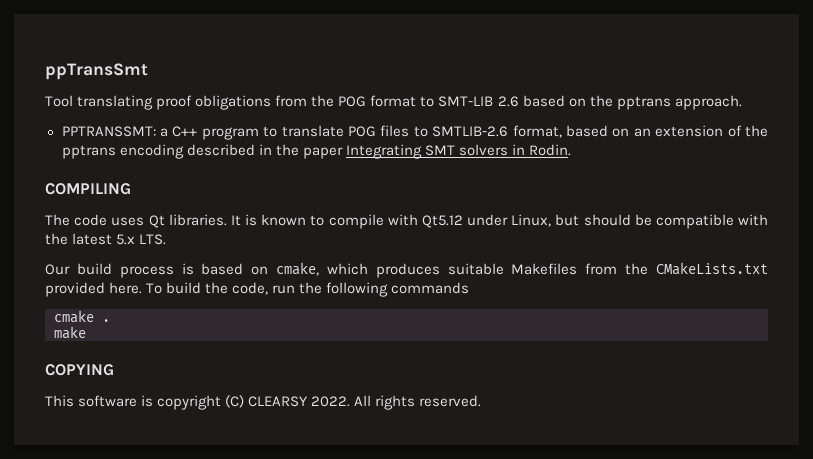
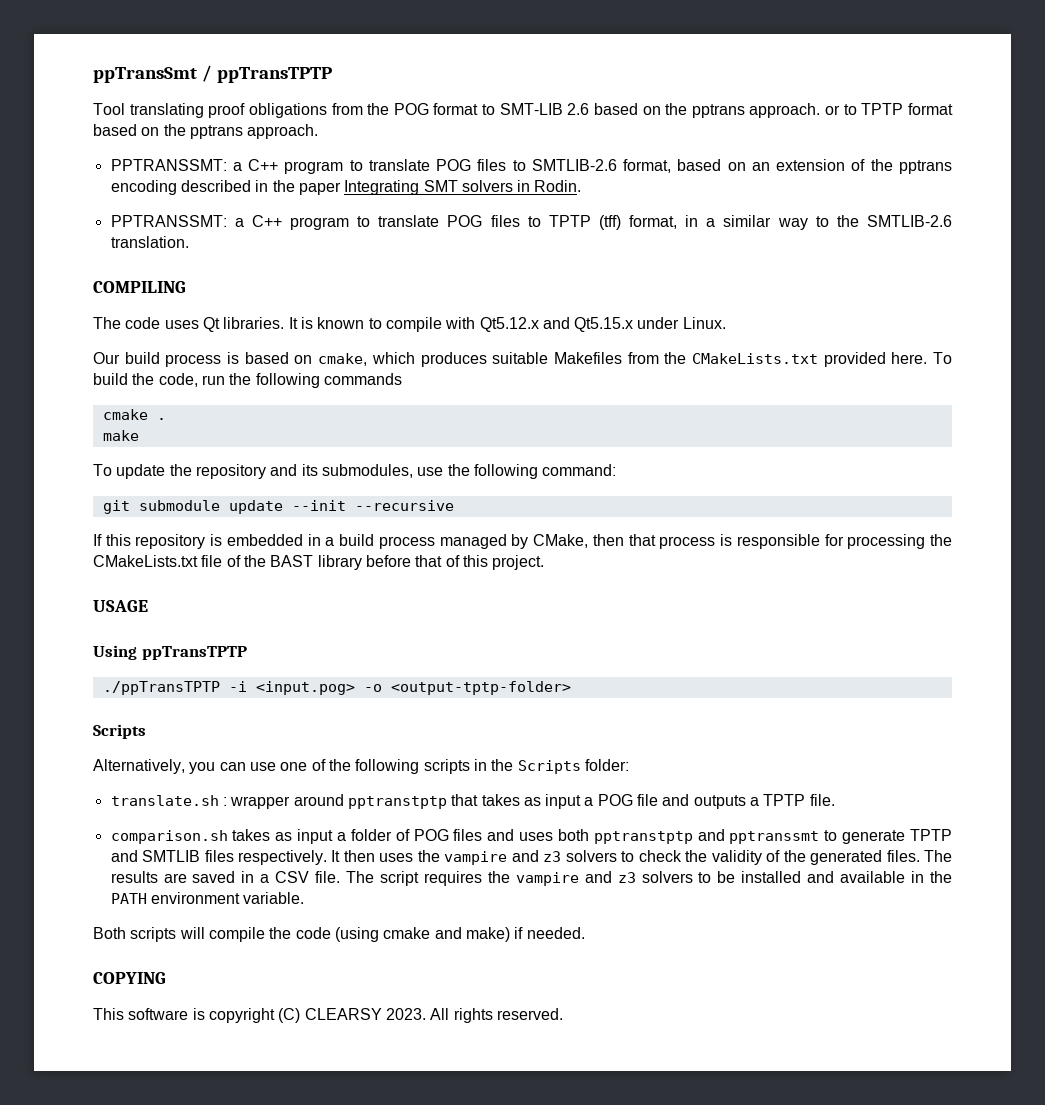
- ppTransSmt
+ ppTransSmt / ppTransTPTP
- Tool translating proof obligations from the POG format to SMT-LIB 2.6 based on the pptrans approach.
+ Tool translating proof obligations from the POG format to SMT-LIB 2.6 based on the pptrans approach. or to TPTP format based on the pptrans approach.
+ PPTRANSSMT: a C++ program to translate POG files to TPTP (tff) format, in a similar way to the SMTLIB-2.6 translation.
- It is known to compile with Qt5.12 under Linux, but should be compatible with the latest 5.x LTS.
+ It is known to compile with Qt5.12.x and Qt5.15.x under Linux.
+ To update the repository and its submodules, use the following command:
+ git submodule update --init --recursive
+ If this repository is embedded in a build process managed by CMake, then that process is responsible for processing the CMakeLists.txt file of the BAST library before that of this project.
+ USAGE
+ Using ppTransTPTP
+ ./ppTransTPTP -i <input.pog> -o <output-tptp-folder>
+ Scripts
+ Alternatively, you can use one of the following scripts in the Scripts folder:
+ translate.sh : wrapper around pptranstptp that takes as input a POG file and outputs a TPTP file.
+ comparison.sh takes as input a folder of POG files and uses both pptranstptp and pptranssmt to generate TPTP and SMTLIB files respectively. It then uses the vampire and z3 solvers to check the validity of the generated files. The results are saved in a CSV file. The script requires the vampire and z3 solvers to be installed and available in the PATH environment variable.
+ Both scripts will compile the code (using cmake and make) if needed.
- This software is copyright (C) CLEARSY 2022.
+ This software is copyright (C) CLEARSY 2023.

